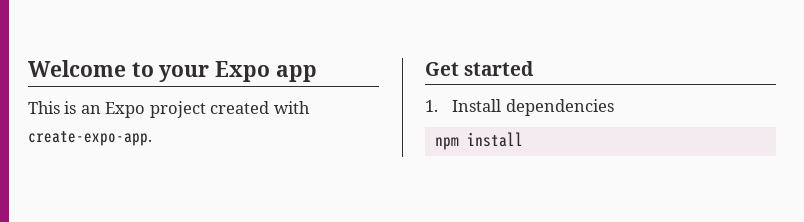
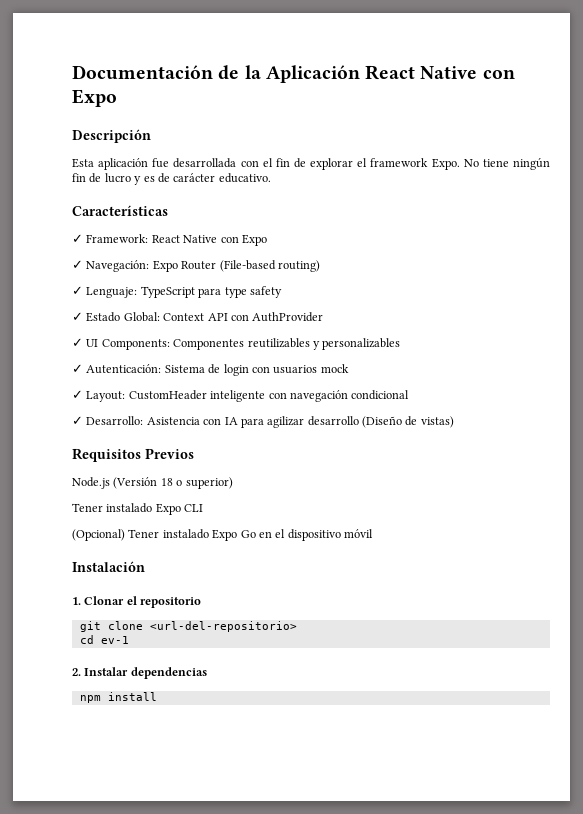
- Welcome to your Expo app
- This is an Expo project created with create-expo-app.
- Get started
- 1. Install dependencies
+ Documentación de la Aplicación React Native con Expo
+ Descripción
+ Esta aplicación fue desarrollada con el fin de explorar el framework Expo. No tiene ningún fin de lucro y es de carácter educativo.
+ Características
+ ✓ Framework: React Native con Expo
+ ✓ Navegación: Expo Router (File-based routing)
+ ✓ Lenguaje: TypeScript para type safety
+ ✓ Estado Global: Context API con AuthProvider
+ ✓ UI Components: Componentes reutilizables y personalizables
+ ✓ Autenticación: Sistema de login con usuarios mock
+ ✓ Layout: CustomHeader inteligente con navegación condicional
+ ✓ Desarrollo: Asistencia con IA para agilizar desarrollo (Diseño de vistas)
+ Requisitos Previos
+ Node.js (Versión 18 o superior)
+ Tener instalado Expo CLI
+ (Opcional) Tener instalado Expo Go en el dispositivo móvil
+ Instalación
+ 1. Clonar el repositorio
+ git clone <url-del-repositorio>
+ cd ev-1
+ 2. Instalar dependencias

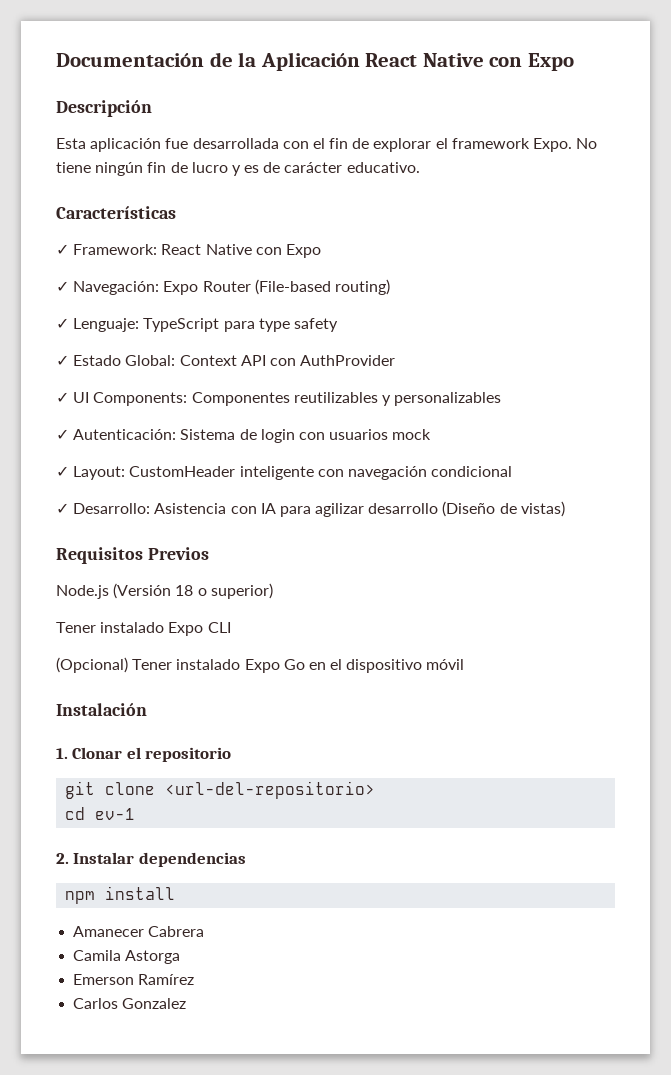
+ Amanecer Cabrera
+ Camila Astorga
+ Emerson Ramírez
+ Carlos Gonzalez

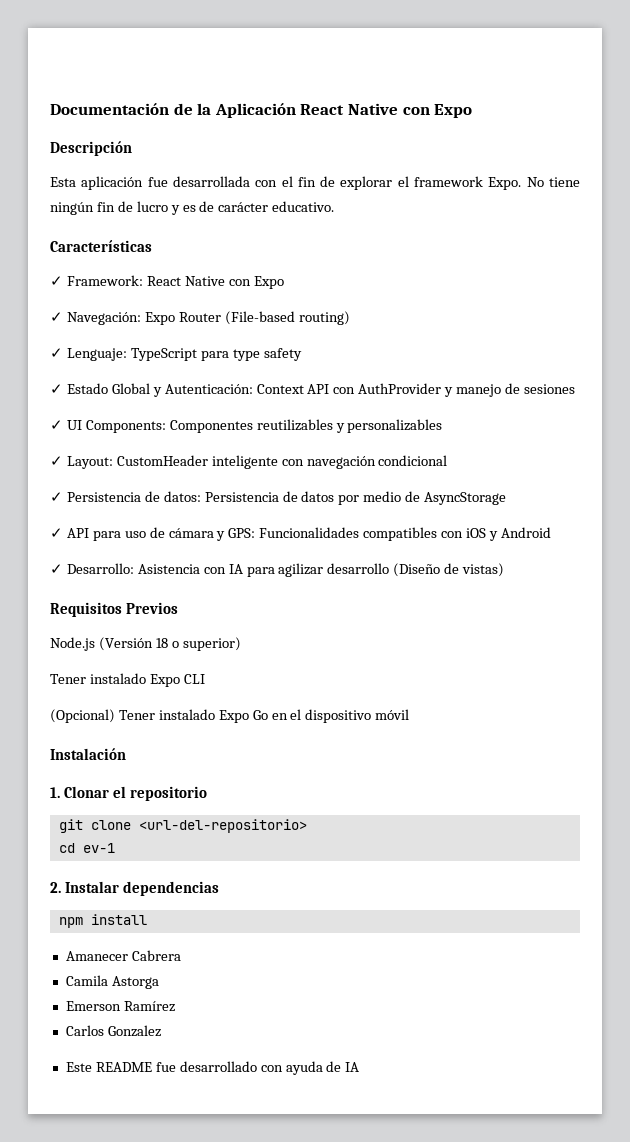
- ✓ Estado Global: Context API con AuthProvider
+ ✓ Estado Global y Autenticación: Context API con AuthProvider y manejo de sesiones
- ✓ Autenticación: Sistema de login con usuarios mock
+ ✓ Persistencia de datos: Persistencia de datos por medio de AsyncStorage
+ ✓ API para uso de cámara y GPS: Funcionalidades compatibles con iOS y Android
+ Este README fue desarrollado con ayuda de IA

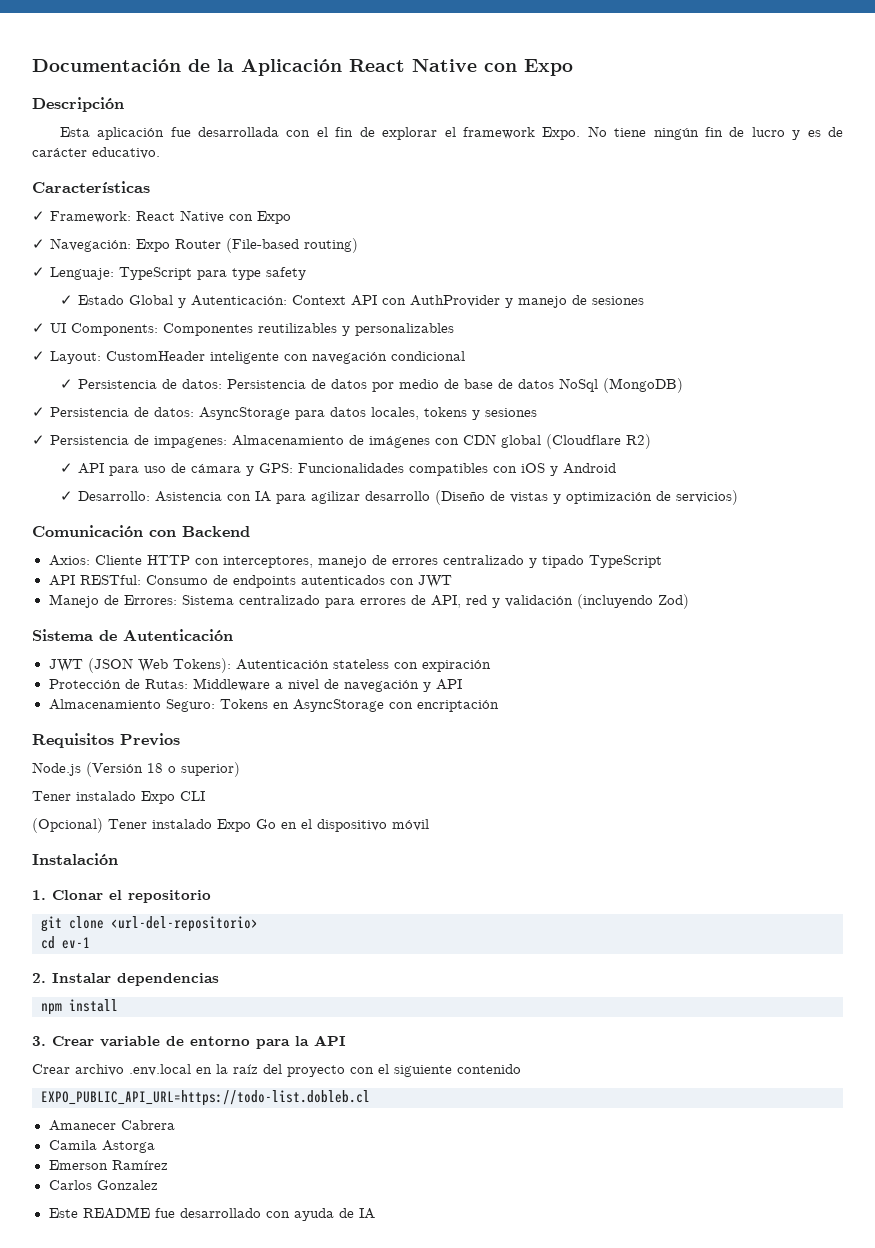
- ✓ Persistencia de datos: Persistencia de datos por medio de AsyncStorage
+ ✓ Persistencia de datos: Persistencia de datos por medio de base de datos NoSql (MongoDB)
+ ✓ Persistencia de datos: AsyncStorage para datos locales, tokens y sesiones
+ ✓ Persistencia de impagenes: Almacenamiento de imágenes con CDN global (Cloudflare R2)
- ✓ Desarrollo: Asistencia con IA para agilizar desarrollo (Diseño de vistas)
+ ✓ Desarrollo: Asistencia con IA para agilizar desarrollo (Diseño de vistas y optimización de servicios)
+ Comunicación con Backend
+ Axios: Cliente HTTP con interceptores, manejo de errores centralizado y tipado TypeScript
+ API RESTful: Consumo de endpoints autenticados con JWT
+ Manejo de Errores: Sistema centralizado para errores de API, red y validación (incluyendo Zod)
+ Sistema de Autenticación
+ JWT (JSON Web Tokens): Autenticación stateless con expiración
+ Protección de Rutas: Middleware a nivel de navegación y API
+ Almacenamiento Seguro: Tokens en AsyncStorage con encriptación
+ 3. Crear variable de entorno para la API
+ Crear archivo .env.local en la raíz del proyecto con el siguiente contenido
+ EXPO_PUBLIC_API_URL=https://todo-list.dobleb.cl

